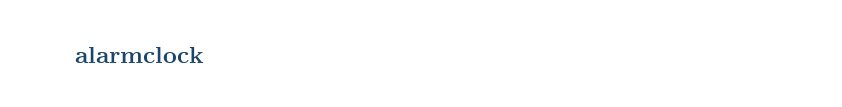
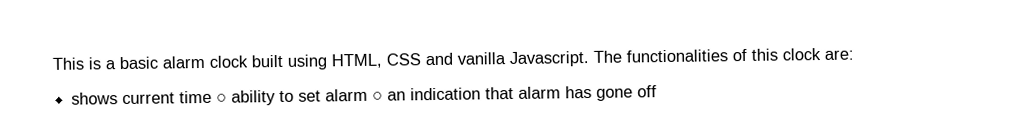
- alarmclock
+ This is a basic alarm clock built using HTML, CSS and vanilla Javascript. The functionalities of this clock are:
+ shows current time ○ ability to set alarm ○ an indication that alarm has gone off

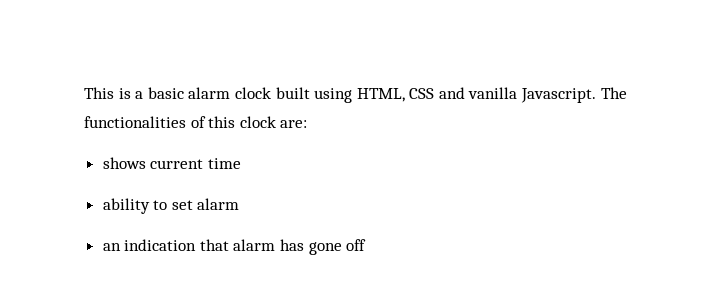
- shows current time ○ ability to set alarm ○ an indication that alarm has gone off
+ shows current time
+ ability to set alarm
+ an indication that alarm has gone off

